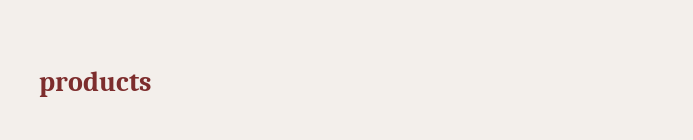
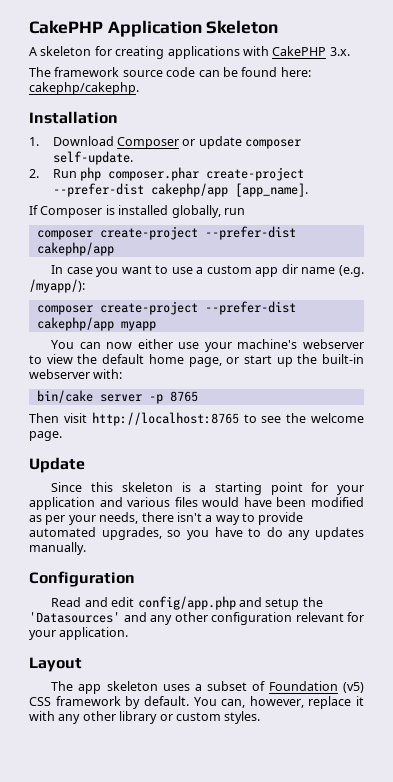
- products
+ CakePHP Application Skeleton
+ A skeleton for creating applications with CakePHP 3.x.
+ The framework source code can be found here: cakephp/cakephp.
+ Installation
+ 1. Download Composer or update composer self-update.
+ 2. Run php composer.phar create-project --prefer-dist cakephp/app [app_name].
+ If Composer is installed globally, run
+ composer create-project --prefer-dist cakephp/app
+ In case you want to use a custom app dir name (e.g. /myapp/):
+ composer create-project --prefer-dist cakephp/app myapp
+ You can now either use your machine's webserver to view the default home page, or start up the built-in webserver with:
+ bin/cake server -p 8765
+ Then visit http://localhost:8765 to see the welcome page.
+ Update
+ Since this skeleton is a starting point for your application and various files would have been modified as per your needs, there isn't a way to provide automated upgrades, so you have to do any updates manually.
+ Configuration
+ Read and edit config/app.php and setup the 'Datasources' and any other configuration relevant for your application.
+ Layout
+ The app skeleton uses a subset of Foundation (v5) CSS framework by default. You can, however, replace it with any other library or custom styles.

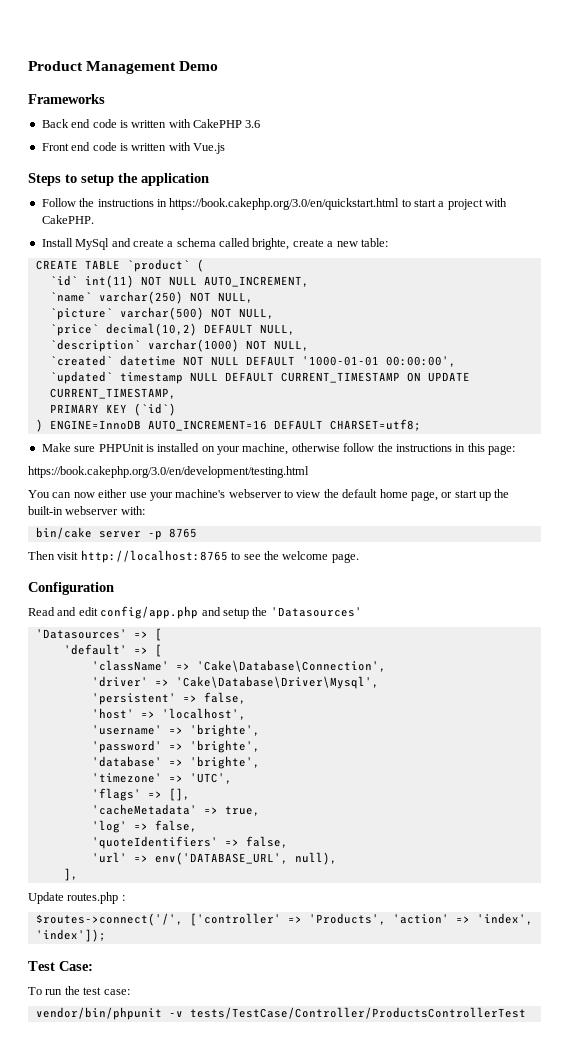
- CakePHP Application Skeleton
- A skeleton for creating applications with CakePHP 3.x.
- The framework source code can be found here: cakephp/cakephp.
- Installation
- 1. Download Composer or update composer self-update.
- 2. Run php composer.phar create-project --prefer-dist cakephp/app [app_name].
- If Composer is installed globally, run
- composer create-project --prefer-dist cakephp/app
- In case you want to use a custom app dir name (e.g. /myapp/):
- composer create-project --prefer-dist cakephp/app myapp
+ Product Management Demo
+ Frameworks
+ Back end code is written with CakePHP 3.6
+ Front end code is written with Vue.js
+ Steps to setup the application
+ Follow the instructions in https://book.cakephp.org/3.0/en/quickstart.html to start a project with CakePHP.
+ Install MySql and create a schema called brighte, create a new table:
+ CREATE TABLE `product` (
+ `id` int(11) NOT NULL AUTO_INCREMENT,
+ `name` varchar(250) NOT NULL,
+ `picture` varchar(500) NOT NULL,
+ `price` decimal(10,2) DEFAULT NULL,
+ `description` varchar(1000) NOT NULL,
+ `created` datetime NOT NULL DEFAULT '1000-01-01 00:00:00',
+ `updated` timestamp NULL DEFAULT CURRENT_TIMESTAMP ON UPDATE CURRENT_TIMESTAMP,
+ PRIMARY KEY (`id`)
+ ) ENGINE=InnoDB AUTO_INCREMENT=16 DEFAULT CHARSET=utf8;
+ Make sure PHPUnit is installed on your machine, otherwise follow the instructions in this page:
+ https://book.cakephp.org/3.0/en/development/testing.html
- Update
- Since this skeleton is a starting point for your application and various files would have been modified as per your needs, there isn't a way to provide automated upgrades, so you have to do any updates manually.
- Read and edit config/app.php and setup the 'Datasources' and any other configuration relevant for your application.
- Layout
- The app skeleton uses a subset of Foundation (v5) CSS framework by default. You can, however, replace it with any other library or custom styles.
+ Read and edit config/app.php and setup the 'Datasources'
+ 'Datasources' => [
+ 'default' => [
+ 'className' => 'Cake\Database\Connection',
+ 'driver' => 'Cake\Database\Driver\Mysql',
+ 'persistent' => false,
+ 'host' => 'localhost',
+ 'username' => 'brighte',
+ 'password' => 'brighte',
+ 'database' => 'brighte',
+ 'timezone' => 'UTC',
+ 'flags' => [],
+ 'cacheMetadata' => true,
+ 'log' => false,
+ 'quoteIdentifiers' => false,
+ 'url' => env('DATABASE_URL', null),
+ ],
+ Update routes.php :
+ $routes->connect('/', ['controller' => 'Products', 'action' => 'index', 'index']);
+ Test Case:
+ To run the test case:
+ vendor/bin/phpunit -v tests/TestCase/Controller/ProductsControllerTest

